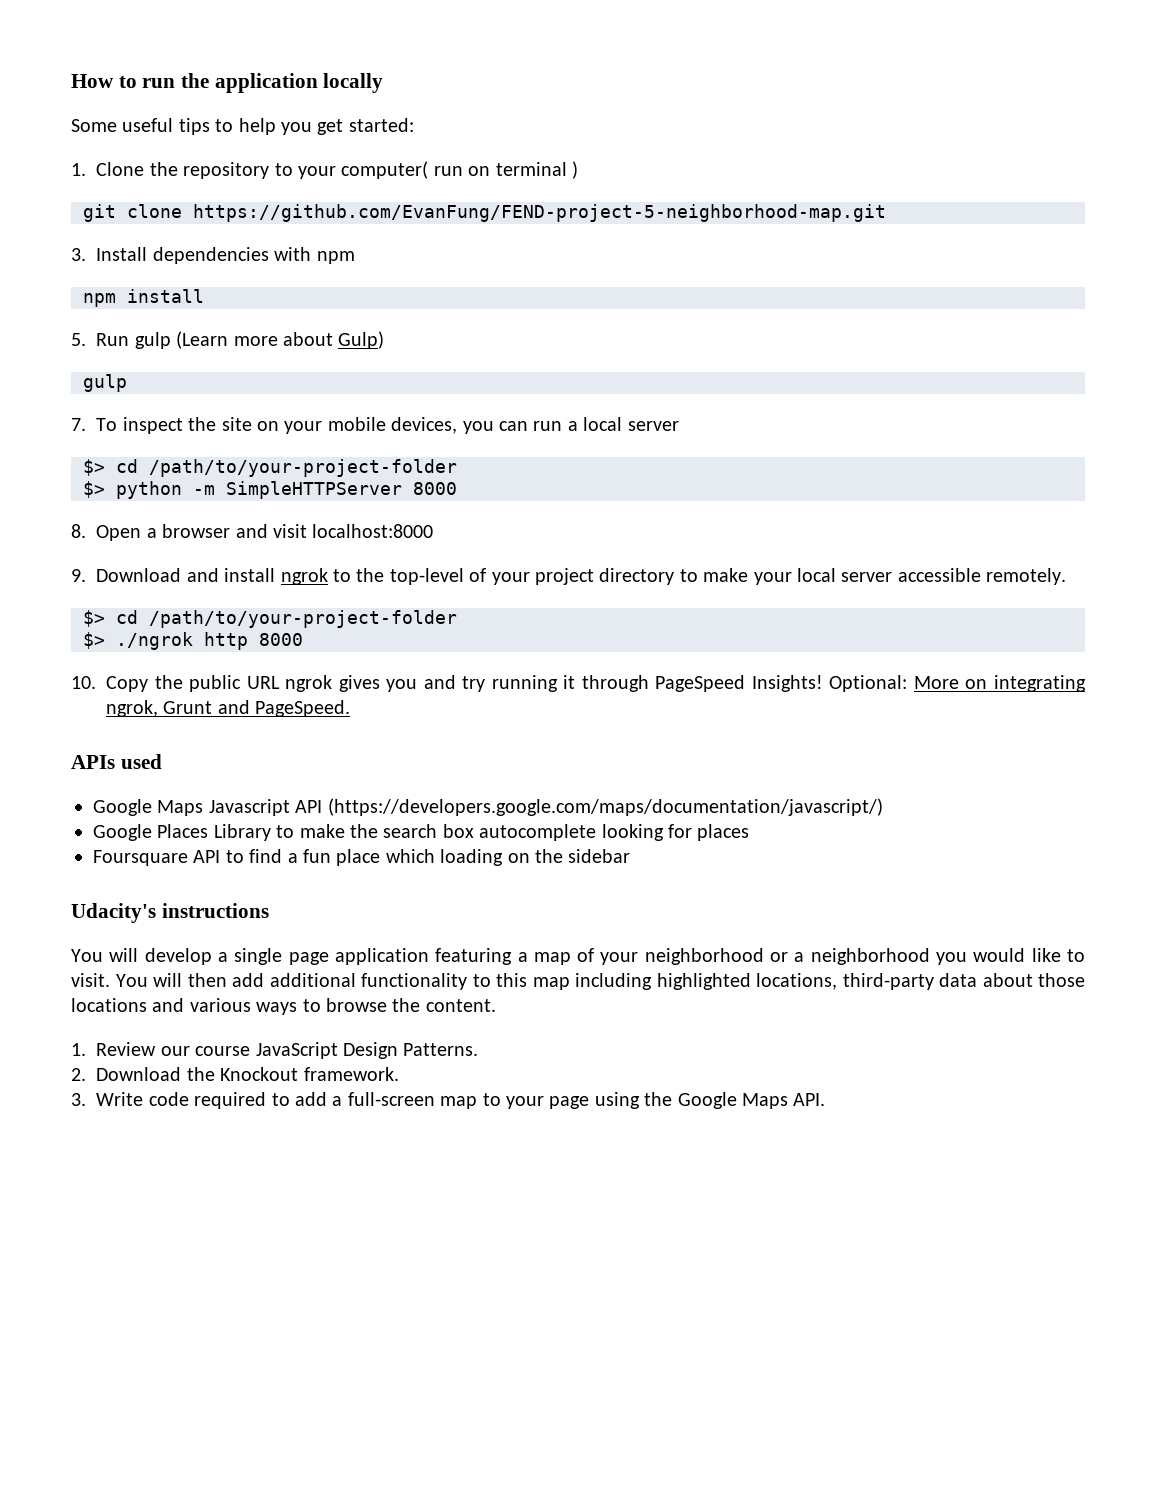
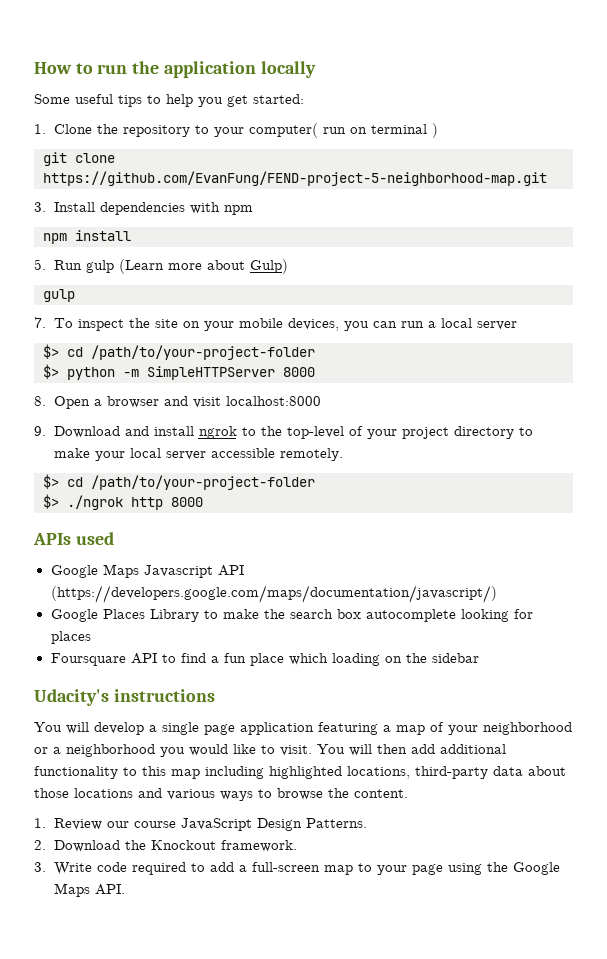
- 10. Copy the public URL ngrok gives you and try running it through PageSpeed Insights! Optional: More on integrating ngrok, Grunt and PageSpeed.

